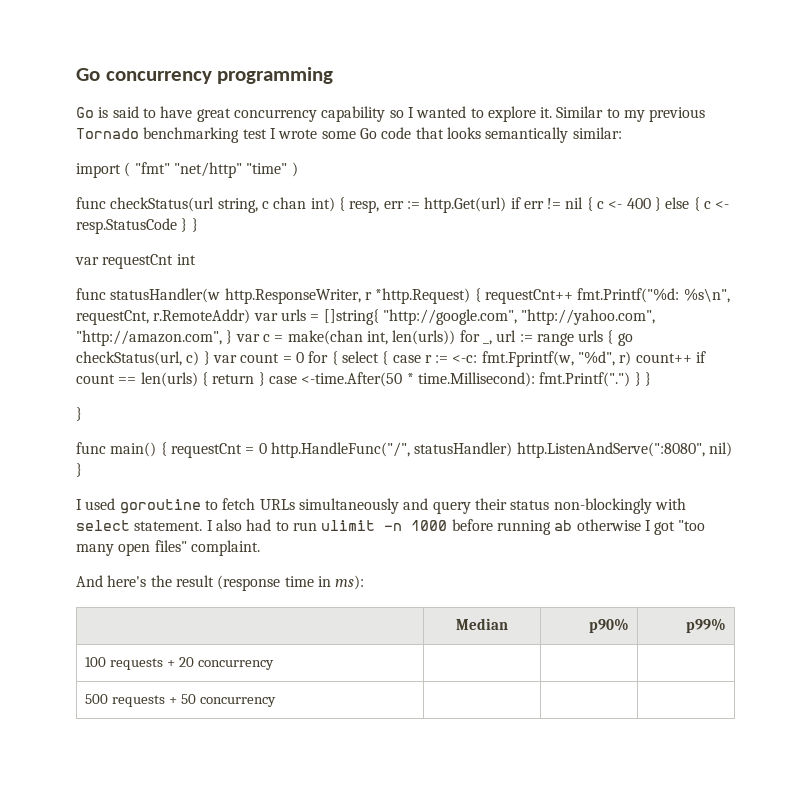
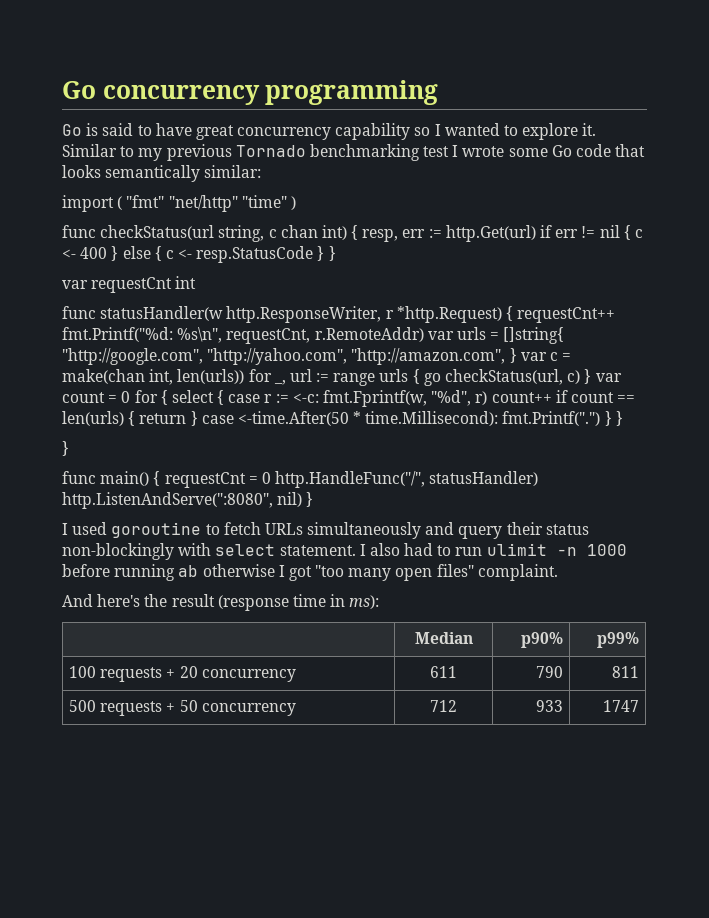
- 100 requests + 20 concurrency | | |
+ 100 requests + 20 concurrency | 611 | 790 | 811
- 500 requests + 50 concurrency | | |
+ 500 requests + 50 concurrency | 712 | 933 | 1747

